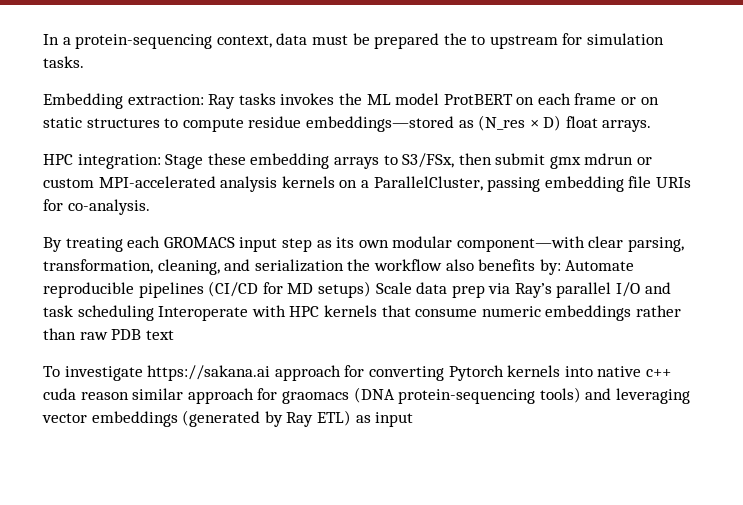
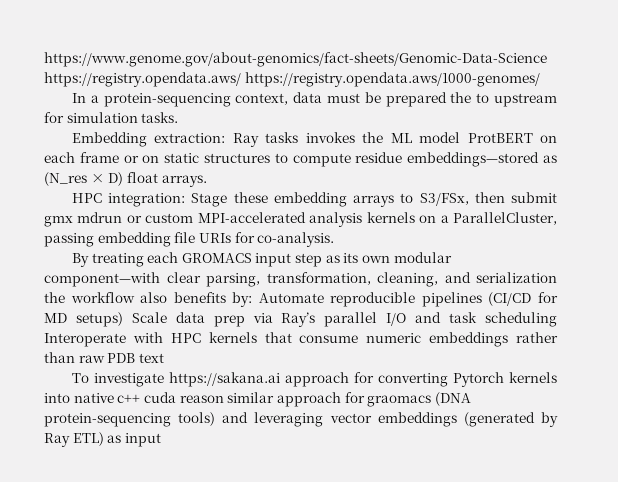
+ https://www.genome.gov/about-genomics/fact-sheets/Genomic-Data-Science https://registry.opendata.aws/ https://registry.opendata.aws/1000-genomes/

